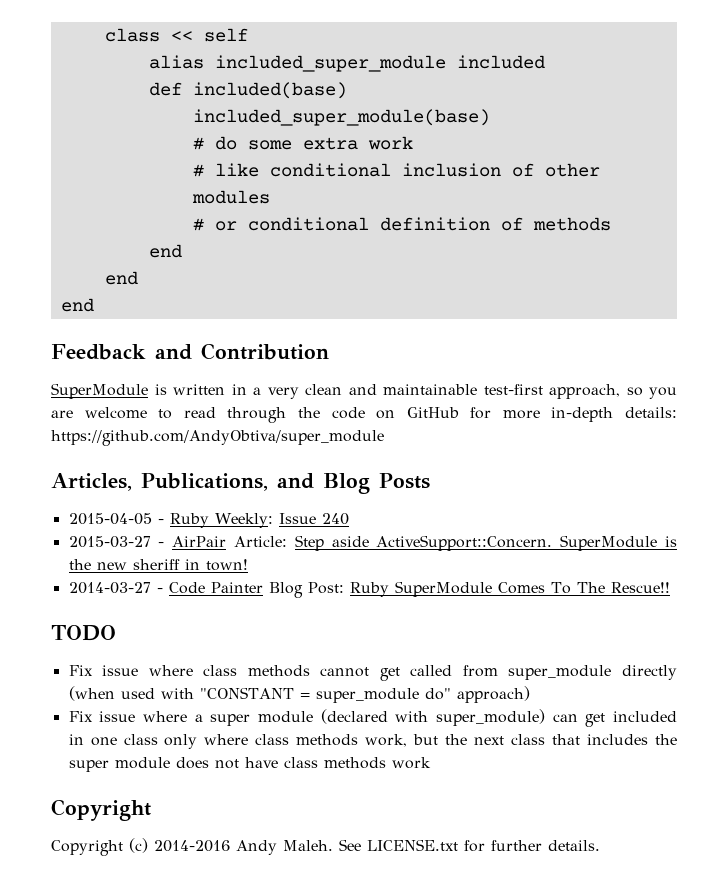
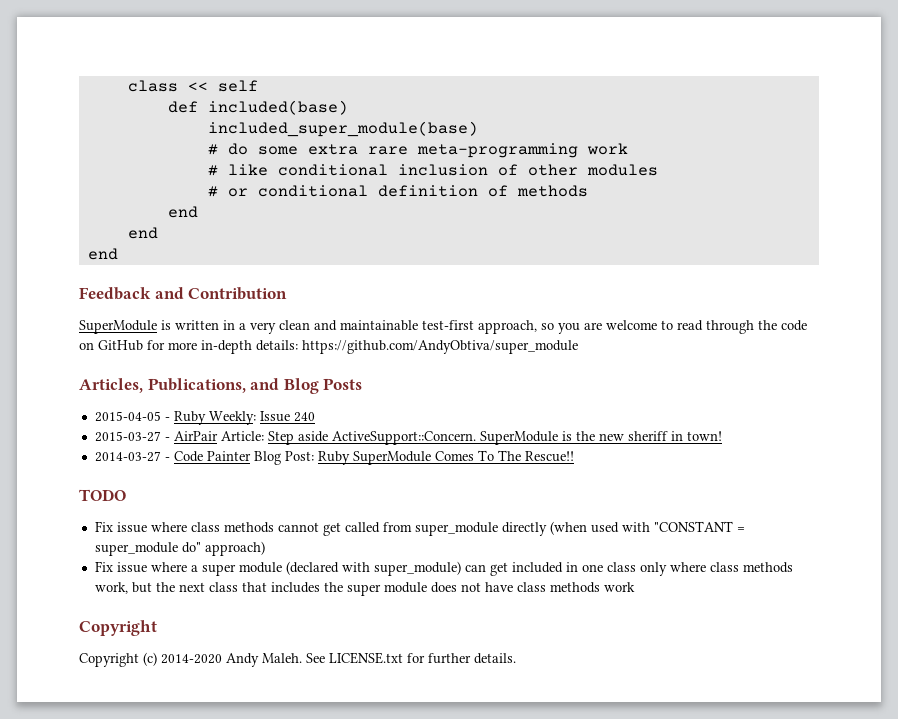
- alias included_super_module included
- # do some extra work
+ # do some extra rare meta-programming work
- Copyright (c) 2014-2016 Andy Maleh.
+ Copyright (c) 2014-2020 Andy Maleh.

